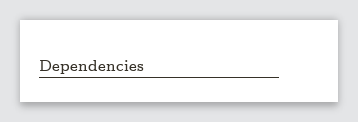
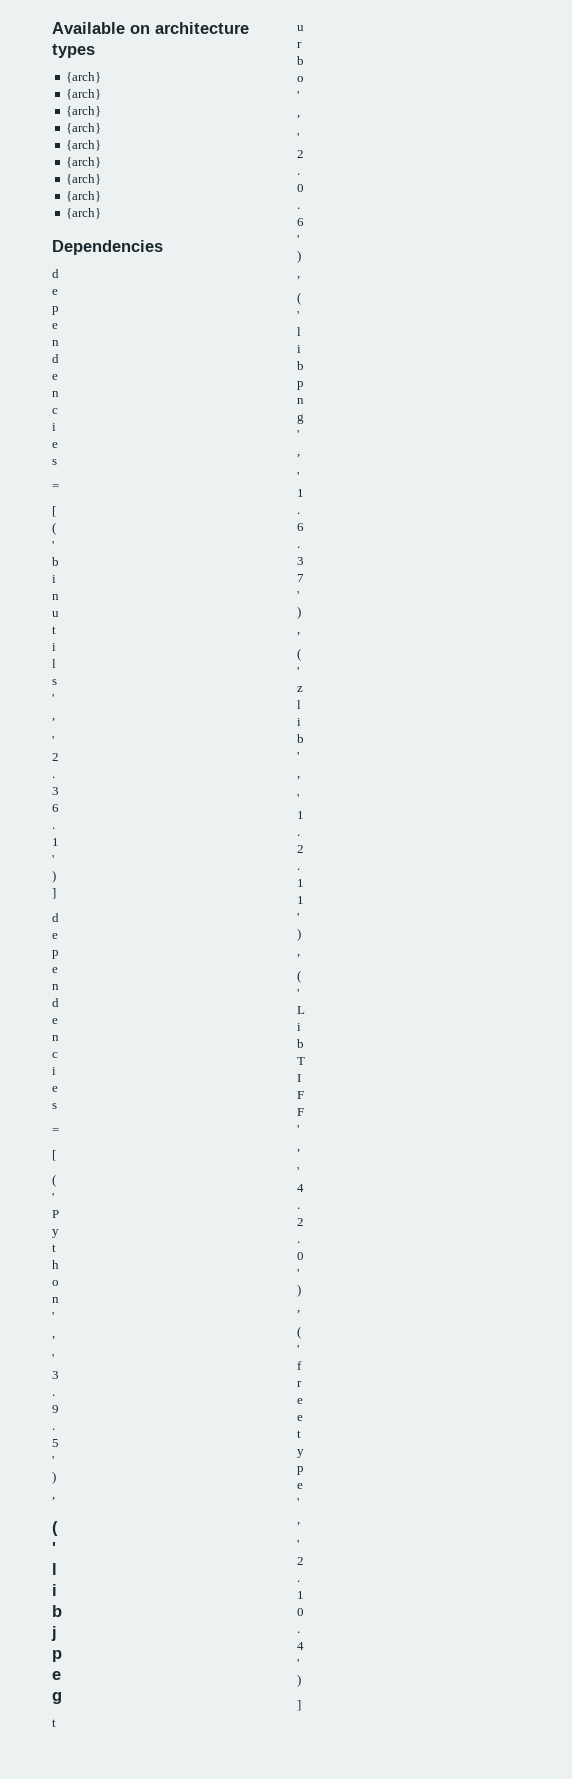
+ Available on architecture types
+ {arch}
+ {arch}
+ {arch}
+ {arch}
+ {arch}
+ {arch}
+ {arch}
+ {arch}
+ {arch}
  Dependencies
+ d
+ e
+ p
+ e
+ n
+ d
+ e
+ n
+ c
+ i
+ e
+ s
+ =
+ [
+ (
+ '
+ b
+ i
+ n
+ u
+ t
+ i
+ l
+ s
+ '
+ ,
+ '
+ 2
+ .
+ 3
+ 6
+ .
+ 1
+ '
+ )
+ ]
+ d
+ e
+ p
+ e
+ n
+ d
+ e
+ n
+ c
+ i
+ e
+ s
+ =
+ [
+ (
+ '
+ P
+ y
+ t
+ h
+ o
+ n
+ '
+ ,
+ '
+ 3
+ .
+ 9
+ .
+ 5
+ '
+ )
+ ,
+ (
+ '
+ l
+ i
+ b
+ j
+ p
+ e
+ g
+ t
+ u
+ r
+ b
+ o
+ '
+ ,
+ '
+ 2
+ .
+ 0
+ .
+ 6
+ '
+ )
+ ,
+ (
+ '
+ l
+ i
+ b
+ p
+ n
+ g
+ '
+ ,
+ '
+ 1
+ .
+ 6
+ .
+ 3
+ 7
+ '
+ )
+ ,
+ (
+ '
+ z
+ l
+ i
+ b
+ '
+ ,
+ '
+ 1
+ .
+ 2
+ .
+ 1
+ 1
+ '
+ )
+ ,
+ (
+ '
+ L
+ i
+ b
+ T
+ I
+ F
+ F
+ '
+ ,
+ '
+ 4
+ .
+ 2
+ .
+ 0
+ '
+ )
+ ,
+ (
+ '
+ f
+ r
+ e
+ e
+ t
+ y
+ p
+ e
+ '
+ ,
+ '
+ 2
+ .
+ 1
+ 0
+ .
+ 4
+ '
+ )
+ ]

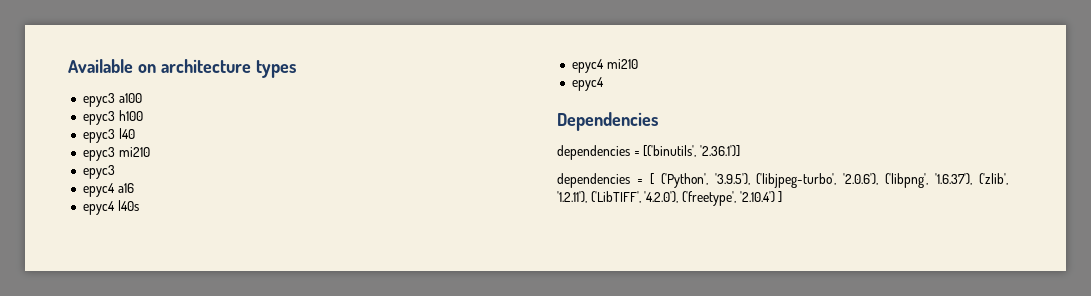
  Available on architecture types
- {arch}
- {arch}
- {arch}
- {arch}
- {arch}
- {arch}
- {arch}
- {arch}
- {arch}
+ epyc3 a100
+ epyc3 h100
+ epyc3 l40
+ epyc3 mi210
+ epyc3
+ epyc4 a16
+ epyc4 l40s
+ epyc4 mi210
+ epyc4
  Dependencies
- d
- e
- p
- e
- n
- d
- e
- n
- c
- i
- e
- s
- =
- [
- (
- '
- b
- i
- n
- u
- t
- i
- l
- s
- '
- ,
- '
- 2
- .
- 3
- 6
- .
- 1
- '
- )
- ]
- d
- e
- p
- e
- n
- d
- e
- n
- c
- i
- e
- s
- =
- [
- (
- '
- P
- y
- t
- h
- o
- n
- '
- ,
- '
- 3
- .
- 9
- .
- 5
- '
- )
- ,
- (
- '
- l
- i
- b
- j
- p
- e
- g
- t
- u
- r
- b
- o
- '
- ,
- '
- 2
- .
- 0
- .
- 6
- '
- )
- ,
- (
- '
- l
- i
- b
- p
- n
- g
- '
- ,
- '
- 1
- .
- 6
- .
- 3
- 7
- '
- )
- ,
- (
- '
- z
- l
- i
- b
- '
- ,
- '
- 1
- .
- 2
- .
- 1
- 1
- '
- )
- ,
- (
- '
- L
- i
- b
- T
- I
- F
- F
- '
- ,
- '
- 4
- .
- 2
- .
- 0
- '
- )
- ,
- (
- '
- f
- r
- e
- e
- t
- y
- p
- e
- '
- ,
- '
- 2
- .
- 1
- 0
- .
- 4
- '
- )
- ]
+ dependencies = [('binutils', '2.36.1')]
+ dependencies = [ ('Python', '3.9.5'), ('libjpeg-turbo', '2.0.6'), ('libpng', '1.6.37'), ('zlib', '1.2.11'), ('LibTIFF', '4.2.0'), ('freetype', '2.10.4') ]

